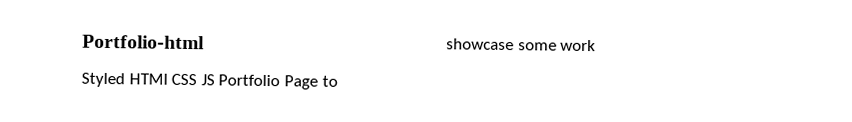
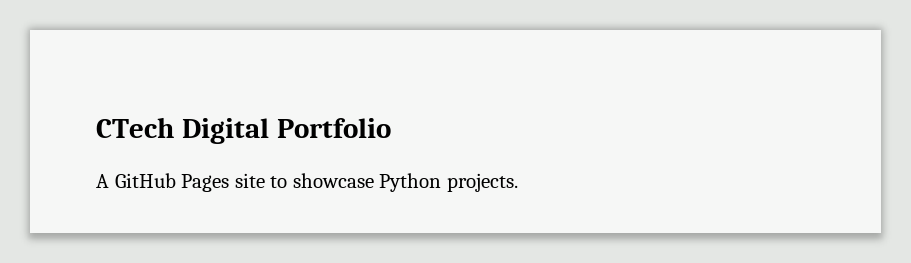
- Portfolio-html
- Styled HTMl CSS JS Portfolio Page to showcase some work
+ CTech Digital Portfolio
+ A GitHub Pages site to showcase Python projects.

